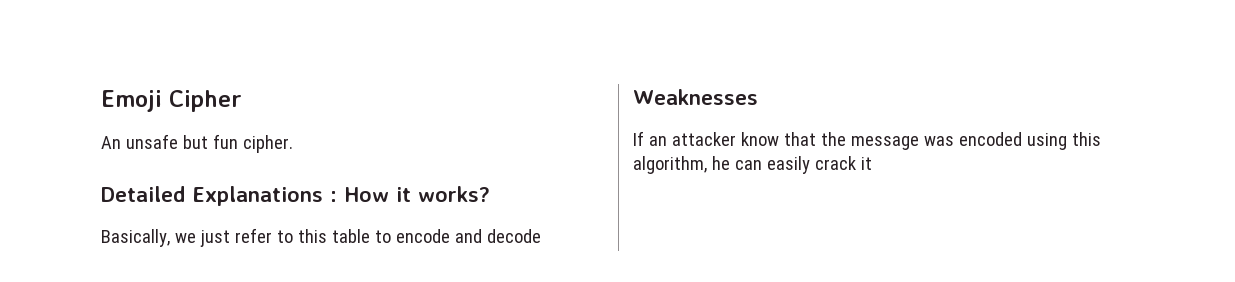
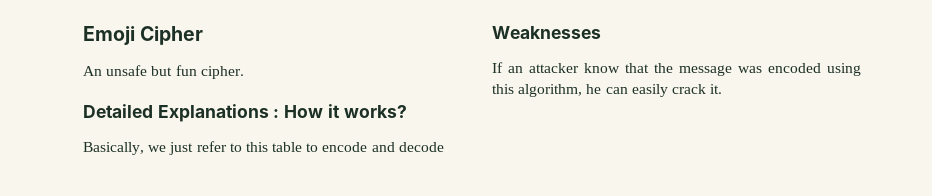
- If an attacker know that the message was encoded using this algorithm, he can easily crack it
+ If an attacker know that the message was encoded using this algorithm, he can easily crack it.

